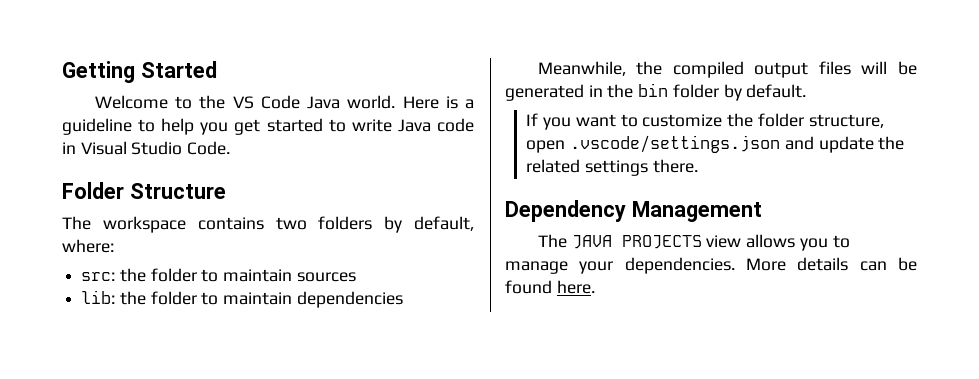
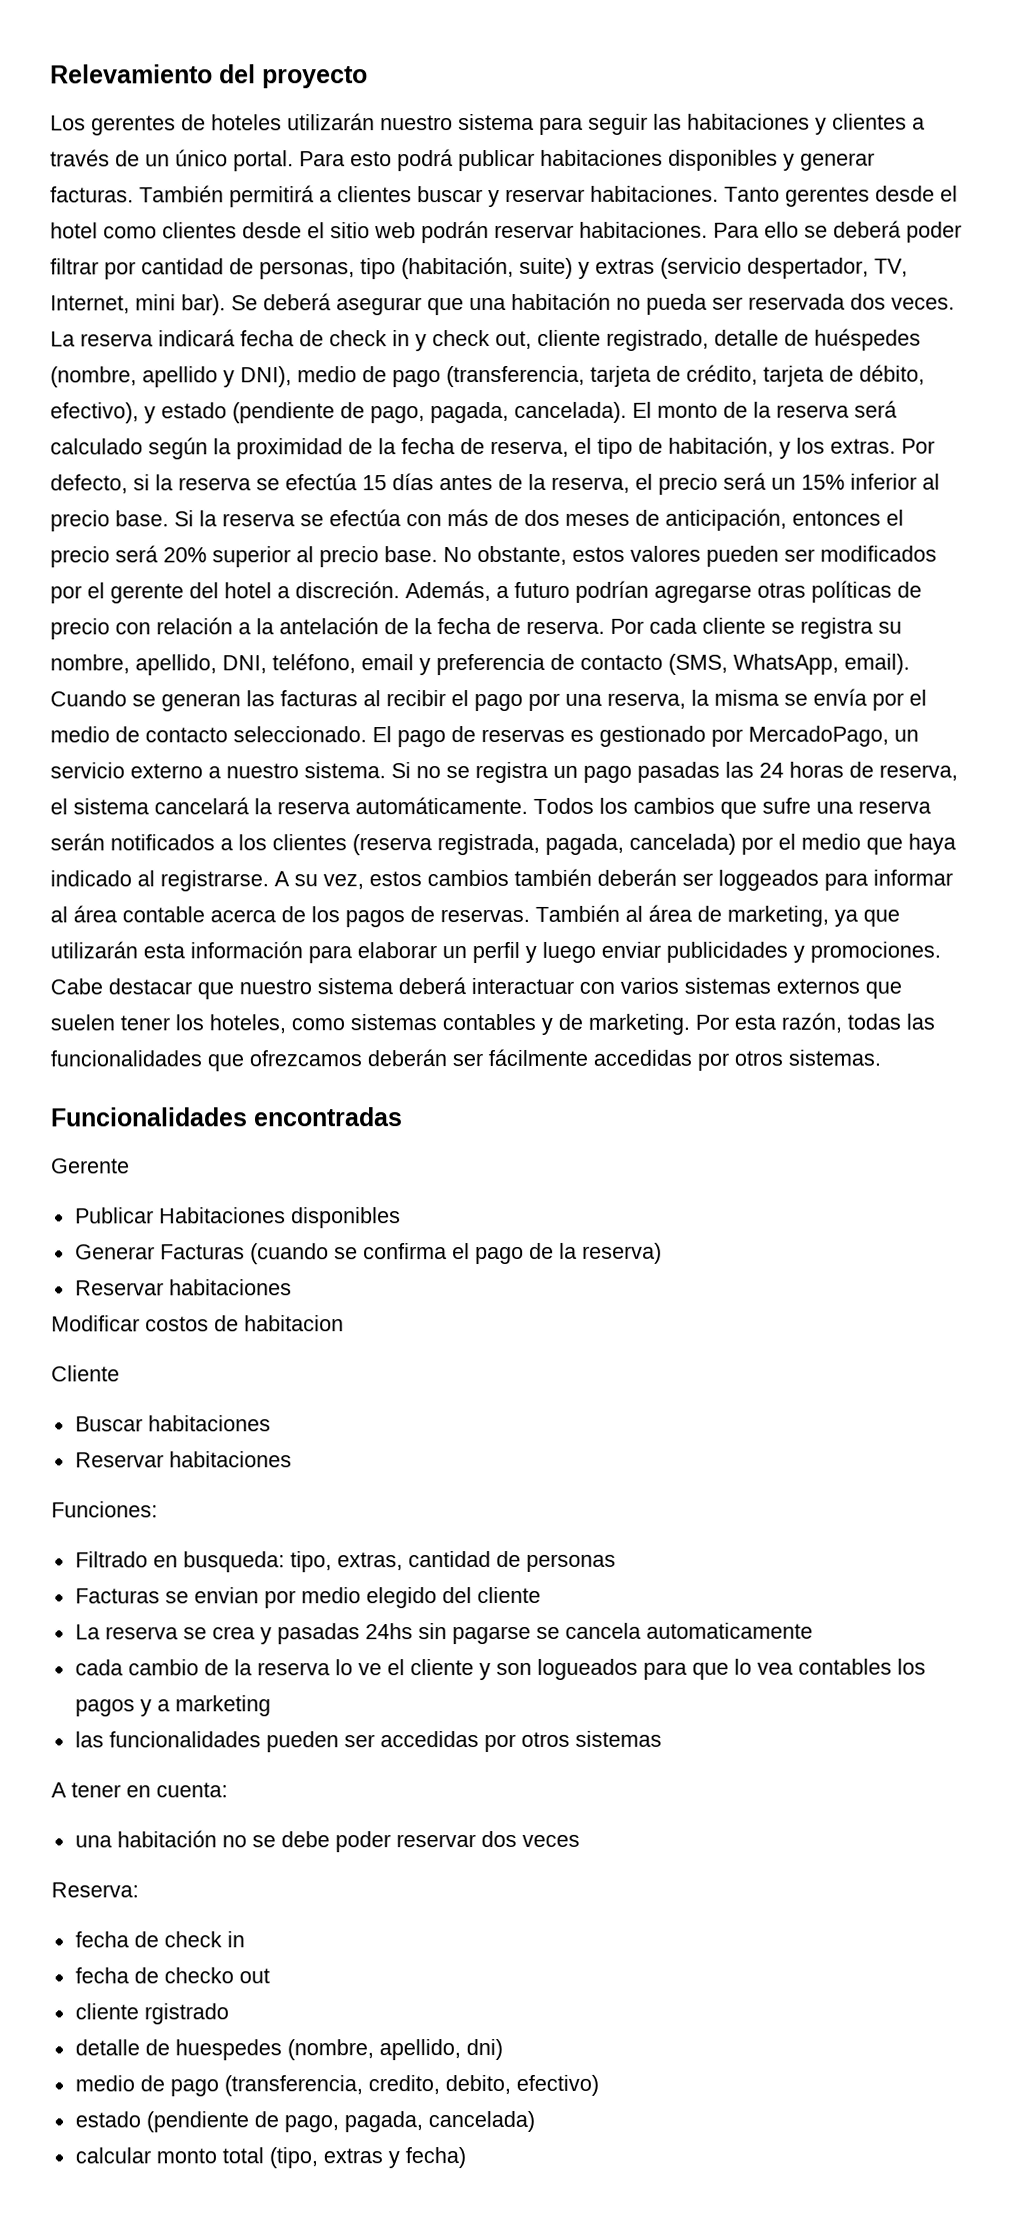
- Getting Started
- Welcome to the VS Code Java world. Here is a guideline to help you get started to write Java code in Visual Studio Code.
- Folder Structure
- The workspace contains two folders by default, where:
- src: the folder to maintain sources
- lib: the folder to maintain dependencies
- Meanwhile, the compiled output files will be generated in the bin folder by default.
- If you want to customize the folder structure, open .vscode/settings.json and update the related settings there.
- Dependency Management
- The JAVA PROJECTS view allows you to manage your dependencies. More details can be found here.
+ Relevamiento del proyecto
+ Los gerentes de hoteles utilizarán nuestro sistema para seguir las habitaciones y clientes a través de un único portal. Para esto podrá publicar habitaciones disponibles y generar facturas. También permitirá a clientes buscar y reservar habitaciones. Tanto gerentes desde el hotel como clientes desde el sitio web podrán reservar habitaciones. Para ello se deberá poder filtrar por cantidad de personas, tipo (habitación, suite) y extras (servicio despertador, TV, Internet, mini bar). Se deberá asegurar que una habitación no pueda ser reservada dos veces. La reserva indicará fecha de check in y check out, cliente registrado, detalle de huéspedes (nombre, apellido y DNI), medio de pago (transferencia, tarjeta de crédito, tarjeta de débito, efectivo), y estado (pendiente de pago, pagada, cancelada). El monto de la reserva será calculado según la proximidad de la fecha de reserva, el tipo de habitación, y los extras. Por defecto, si la reserva se efectúa 15 días antes de la reserva, el precio será un 15% inferior al precio base. Si la reserva se efectúa con más de dos meses de anticipación, entonces el precio será 20% superior al precio base. No obstante, estos valores pueden ser modificados por el gerente del hotel a discreción. Además, a futuro podrían agregarse otras políticas de precio con relación a la antelación de la fecha de reserva. Por cada cliente se registra su nombre, apellido, DNI, teléfono, email y preferencia de contacto (SMS, WhatsApp, email). Cuando se generan las facturas al recibir el pago por una reserva, la misma se envía por el medio de contacto seleccionado. El pago de reservas es gestionado por MercadoPago, un servicio externo a nuestro sistema. Si no se registra un pago pasadas las 24 horas de reserva, el sistema cancelará la reserva automáticamente. Todos los cambios que sufre una reserva serán notificados a los clientes (reserva registrada, pagada, cancelada) por el medio que haya indicado al registrarse. A su vez, estos cambios también deberán ser loggeados para informar al área contable acerca de los pagos de reservas. También al área de marketing, ya que utilizarán esta información para elaborar un perfil y luego enviar publicidades y promociones. Cabe destacar que nuestro sistema deberá interactuar con varios sistemas externos que suelen tener los hoteles, como sistemas contables y de marketing. Por esta razón, todas las funcionalidades que ofrezcamos deberán ser fácilmente accedidas por otros sistemas.
+ Funcionalidades encontradas
+ Gerente
+ Publicar Habitaciones disponibles
+ Generar Facturas (cuando se confirma el pago de la reserva)
+ Reservar habitaciones
+ Modificar costos de habitacion
+ Cliente
+ Buscar habitaciones
+ Reservar habitaciones
+ Funciones:
+ Filtrado en busqueda: tipo, extras, cantidad de personas
+ Facturas se envian por medio elegido del cliente
+ La reserva se crea y pasadas 24hs sin pagarse se cancela automaticamente
+ cada cambio de la reserva lo ve el cliente y son logueados para que lo vea contables los pagos y a marketing
+ las funcionalidades pueden ser accedidas por otros sistemas
+ A tener en cuenta:
+ una habitación no se debe poder reservar dos veces
+ Reserva:
+ fecha de check in
+ fecha de checko out
+ cliente rgistrado
+ detalle de huespedes (nombre, apellido, dni)
+ medio de pago (transferencia, credito, debito, efectivo)
+ estado (pendiente de pago, pagada, cancelada)
+ calcular monto total (tipo, extras y fecha)

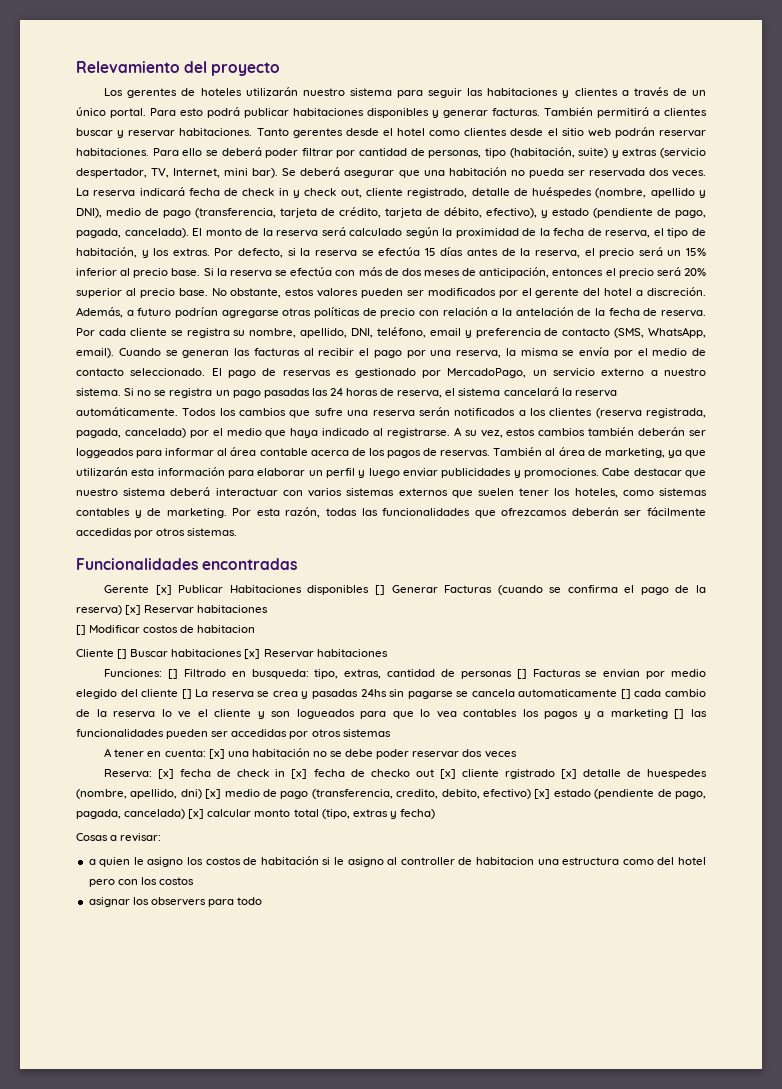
- Gerente
- Publicar Habitaciones disponibles
- Generar Facturas (cuando se confirma el pago de la reserva)
- Reservar habitaciones
- Modificar costos de habitacion
+ Gerente [x] Publicar Habitaciones disponibles [] Generar Facturas (cuando se confirma el pago de la reserva) [x] Reservar habitaciones
+ [] Modificar costos de habitacion
- Cliente
- Buscar habitaciones
- Reservar habitaciones
+ Cliente [] Buscar habitaciones [x] Reservar habitaciones
- Funciones:
- Filtrado en busqueda: tipo, extras, cantidad de personas
- Facturas se envian por medio elegido del cliente
- La reserva se crea y pasadas 24hs sin pagarse se cancela automaticamente
- cada cambio de la reserva lo ve el cliente y son logueados para que lo vea contables los pagos y a marketing
- las funcionalidades pueden ser accedidas por otros sistemas
+ Funciones: [] Filtrado en busqueda: tipo, extras, cantidad de personas [] Facturas se envian por medio elegido del cliente [] La reserva se crea y pasadas 24hs sin pagarse se cancela automaticamente [] cada cambio de la reserva lo ve el cliente y son logueados para que lo vea contables los pagos y a marketing [] las funcionalidades pueden ser accedidas por otros sistemas
- A tener en cuenta:
- una habitación no se debe poder reservar dos veces
+ A tener en cuenta: [x] una habitación no se debe poder reservar dos veces
- Reserva:
- fecha de check in
- fecha de checko out
- cliente rgistrado
- detalle de huespedes (nombre, apellido, dni)
- medio de pago (transferencia, credito, debito, efectivo)
- estado (pendiente de pago, pagada, cancelada)
- calcular monto total (tipo, extras y fecha)
+ Reserva: [x] fecha de check in [x] fecha de checko out [x] cliente rgistrado [x] detalle de huespedes (nombre, apellido, dni) [x] medio de pago (transferencia, credito, debito, efectivo) [x] estado (pendiente de pago, pagada, cancelada) [x] calcular monto total (tipo, extras y fecha)
+ Cosas a revisar:
+ a quien le asigno los costos de habitación si le asigno al controller de habitacion una estructura como del hotel pero con los costos
+ asignar los observers para todo

